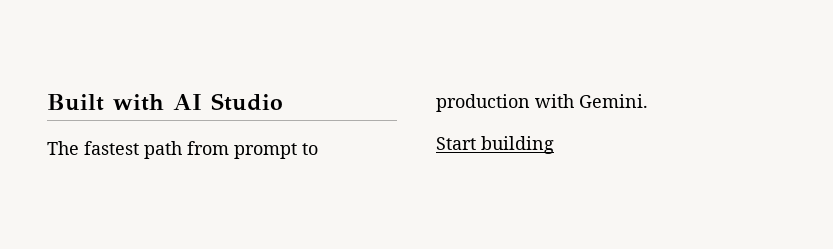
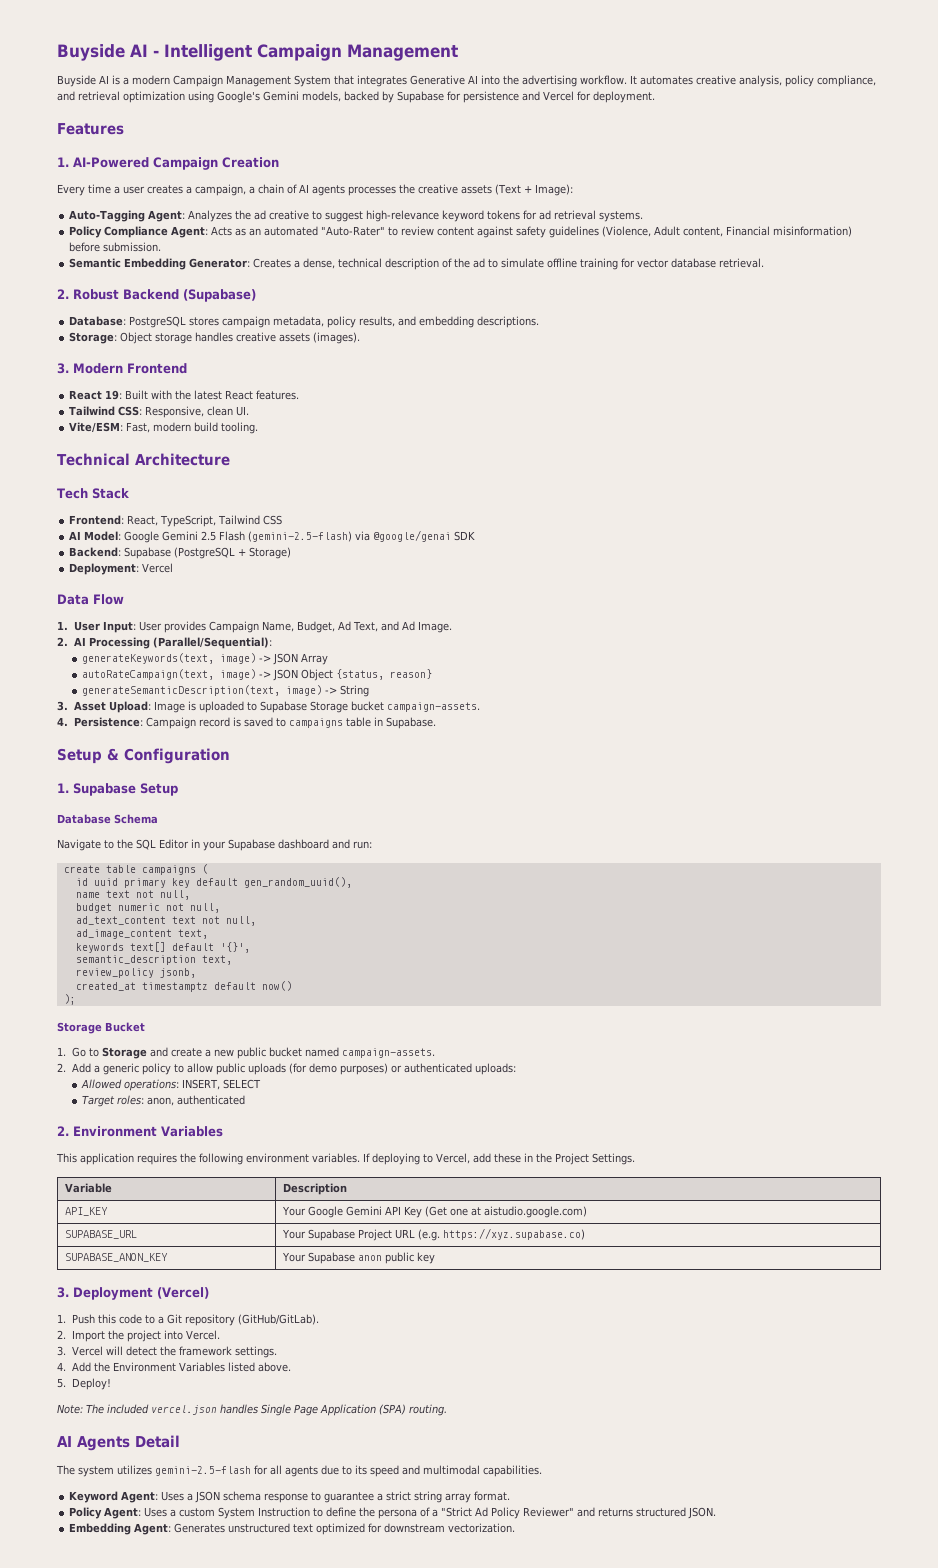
- Built with AI Studio
- The fastest path from prompt to production with Gemini.
- Start building
+ Buyside AI - Intelligent Campaign Management
+ Buyside AI is a modern Campaign Management System that integrates Generative AI into the advertising workflow. It automates creative analysis, policy compliance, and retrieval optimization using Google's Gemini models, backed by Supabase for persistence and Vercel for deployment.
+ Features
+ 1. AI-Powered Campaign Creation
+ Every time a user creates a campaign, a chain of AI agents processes the creative assets (Text + Image):
+ Auto-Tagging Agent: Analyzes the ad creative to suggest high-relevance keyword tokens for ad retrieval systems.
+ Policy Compliance Agent: Acts as an automated "Auto-Rater" to review content against safety guidelines (Violence, Adult content, Financial misinformation) before submission.
+ Semantic Embedding Generator: Creates a dense, technical description of the ad to simulate offline training for vector database retrieval.
+ 2. Robust Backend (Supabase)
+ Database: PostgreSQL stores campaign metadata, policy results, and embedding descriptions.
+ Storage: Object storage handles creative assets (images).
+ 3. Modern Frontend
+ React 19: Built with the latest React features.
+ Tailwind CSS: Responsive, clean UI.
+ Vite/ESM: Fast, modern build tooling.
+ Technical Architecture
+ Tech Stack
+ Frontend: React, TypeScript, Tailwind CSS
+ AI Model: Google Gemini 2.5 Flash (gemini-2.5-flash) via @google/genai SDK
+ Backend: Supabase (PostgreSQL + Storage)
+ Deployment: Vercel
+ Data Flow
+ 1. User Input: User provides Campaign Name, Budget, Ad Text, and Ad Image.
+ 2. AI Processing (Parallel/Sequential):
+ generateKeywords(text, image) -> JSON Array
+ autoRateCampaign(text, image) -> JSON Object {status, reason}
+ generateSemanticDescription(text, image) -> String
+ 3. Asset Upload: Image is uploaded to Supabase Storage bucket campaign-assets.
+ 4. Persistence: Campaign record is saved to campaigns table in Supabase.
+ Setup & Configuration
+ 1. Supabase Setup
+ Database Schema
+ Navigate to the SQL Editor in your Supabase dashboard and run:
+ create table campaigns (
+ id uuid primary key default gen_random_uuid(),
+ name text not null,
+ budget numeric not null,
+ ad_text_content text not null,
+ ad_image_content text,
+ keywords text[] default '{}',
+ semantic_description text,
+ review_policy jsonb,
+ created_at timestamptz default now()
+ );
+ Storage Bucket
+ 1. Go to Storage and create a new public bucket named campaign-assets.
+ 2. Add a generic policy to allow public uploads (for demo purposes) or authenticated uploads:
+ Allowed operations: INSERT, SELECT
+ Target roles: anon, authenticated
+ 2. Environment Variables
+ This application requires the following environment variables. If deploying to Vercel, add these in the Project Settings.
+ Variable | Description
+ API_KEY | Your Google Gemini API Key (Get one at aistudio.google.com)
+ SUPABASE_URL | Your Supabase Project URL (e.g. https://xyz.supabase.co)
+ SUPABASE_ANON_KEY | Your Supabase anon public key
+ 3. Deployment (Vercel)
+ 1. Push this code to a Git repository (GitHub/GitLab).
+ 2. Import the project into Vercel.
+ 3. Vercel will detect the framework settings.
+ 4. Add the Environment Variables listed above.
+ 5. Deploy!
+ Note: The included vercel.json handles Single Page Application (SPA) routing.
+ AI Agents Detail
+ The system utilizes gemini-2.5-flash for all agents due to its speed and multimodal capabilities.
+ Keyword Agent: Uses a JSON schema response to guarantee a strict string array format.
+ Policy Agent: Uses a custom System Instruction to define the persona of a "Strict Ad Policy Reviewer" and returns structured JSON.
+ Embedding Agent: Generates unstructured text optimized for downstream vectorization.

